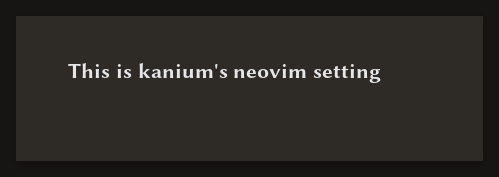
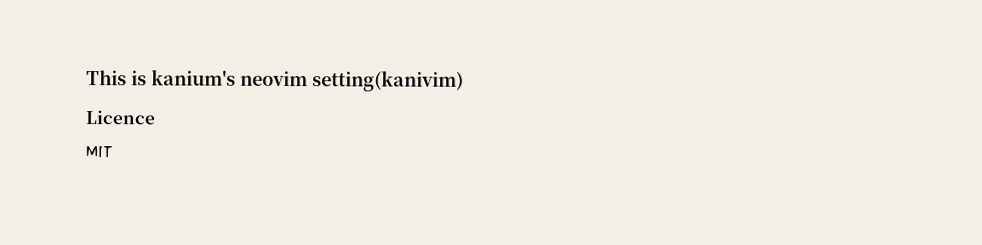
- This is kanium's neovim setting
+ This is kanium's neovim setting(kanivim)
+ Licence
+ MIT

